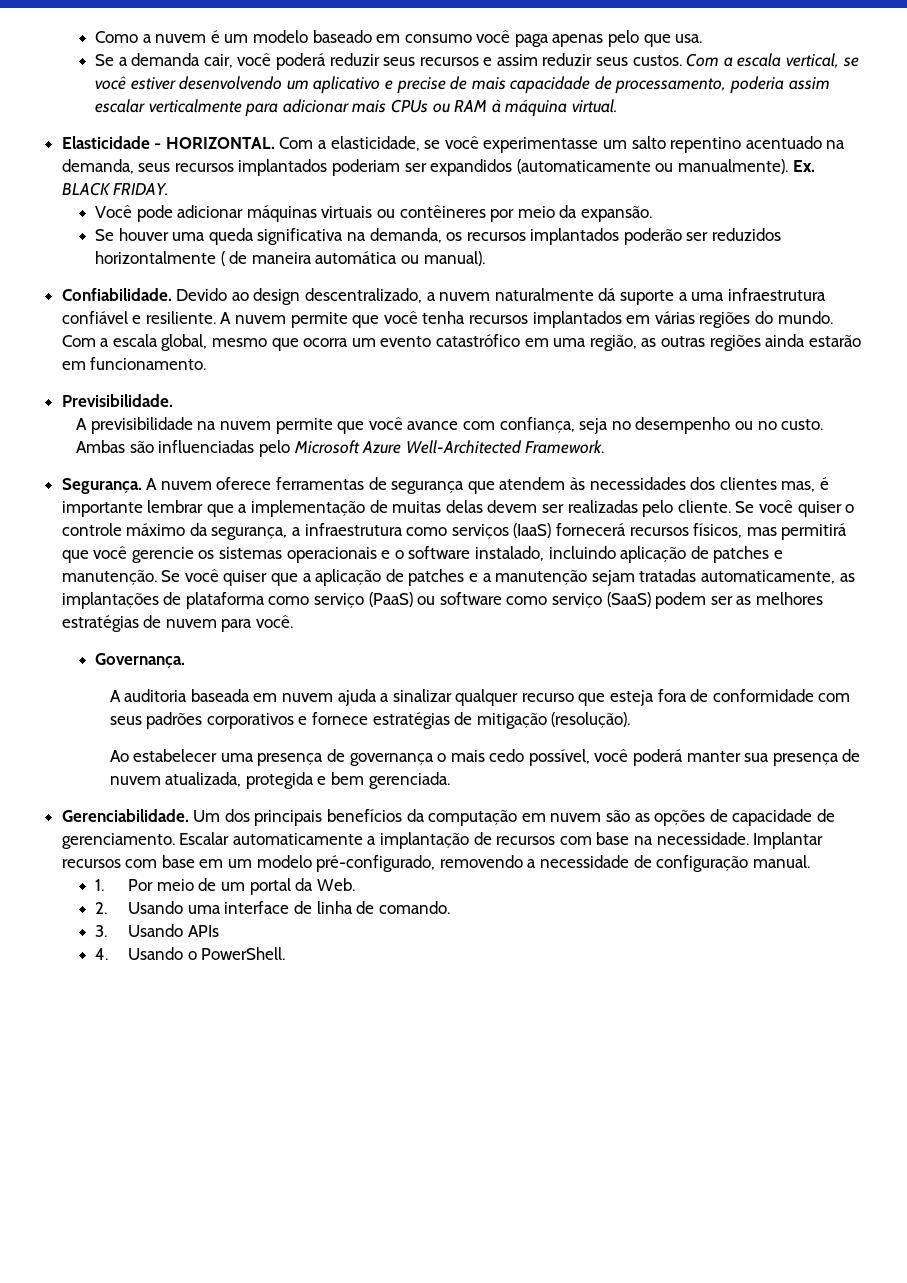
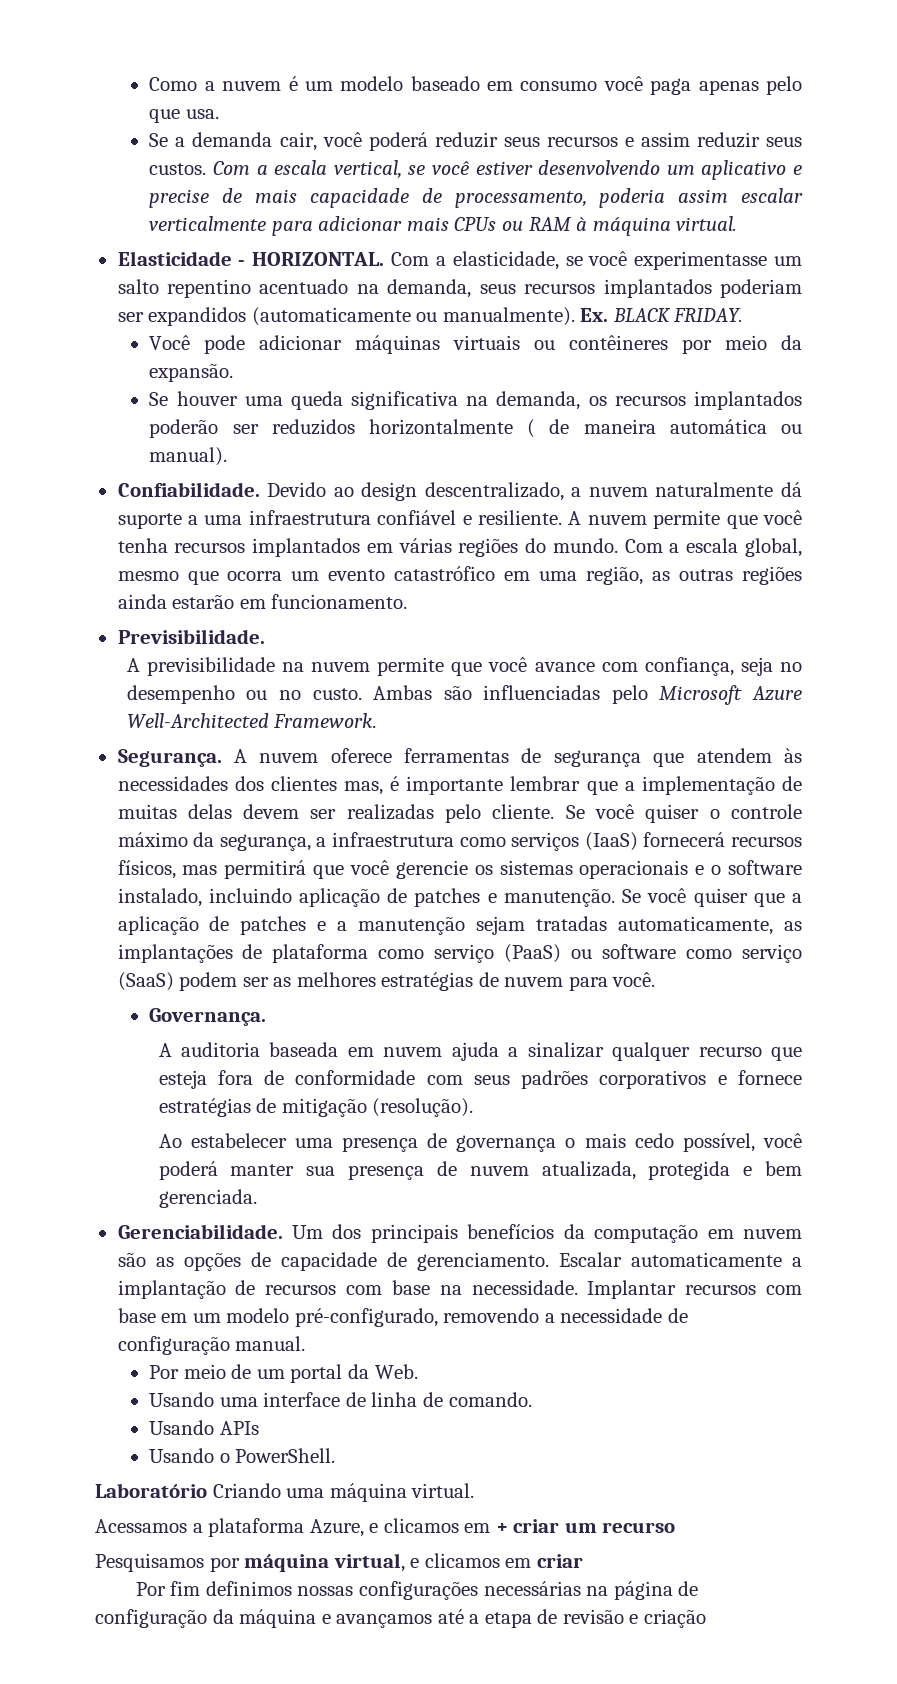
- 1. Por meio de um portal da Web.
+ Por meio de um portal da Web.
- 2. Usando uma interface de linha de comando.
+ Usando uma interface de linha de comando.
- 3. Usando APIs
+ Usando APIs
- 4. Usando o PowerShell.
+ Usando o PowerShell.
+ Laboratório Criando uma máquina virtual.
+ Acessamos a plataforma Azure, e clicamos em + criar um recurso
+ Pesquisamos por máquina virtual, e clicamos em criar
+ Por fim definimos nossas configurações necessárias na página de configuração da máquina e avançamos até a etapa de revisão e criação

